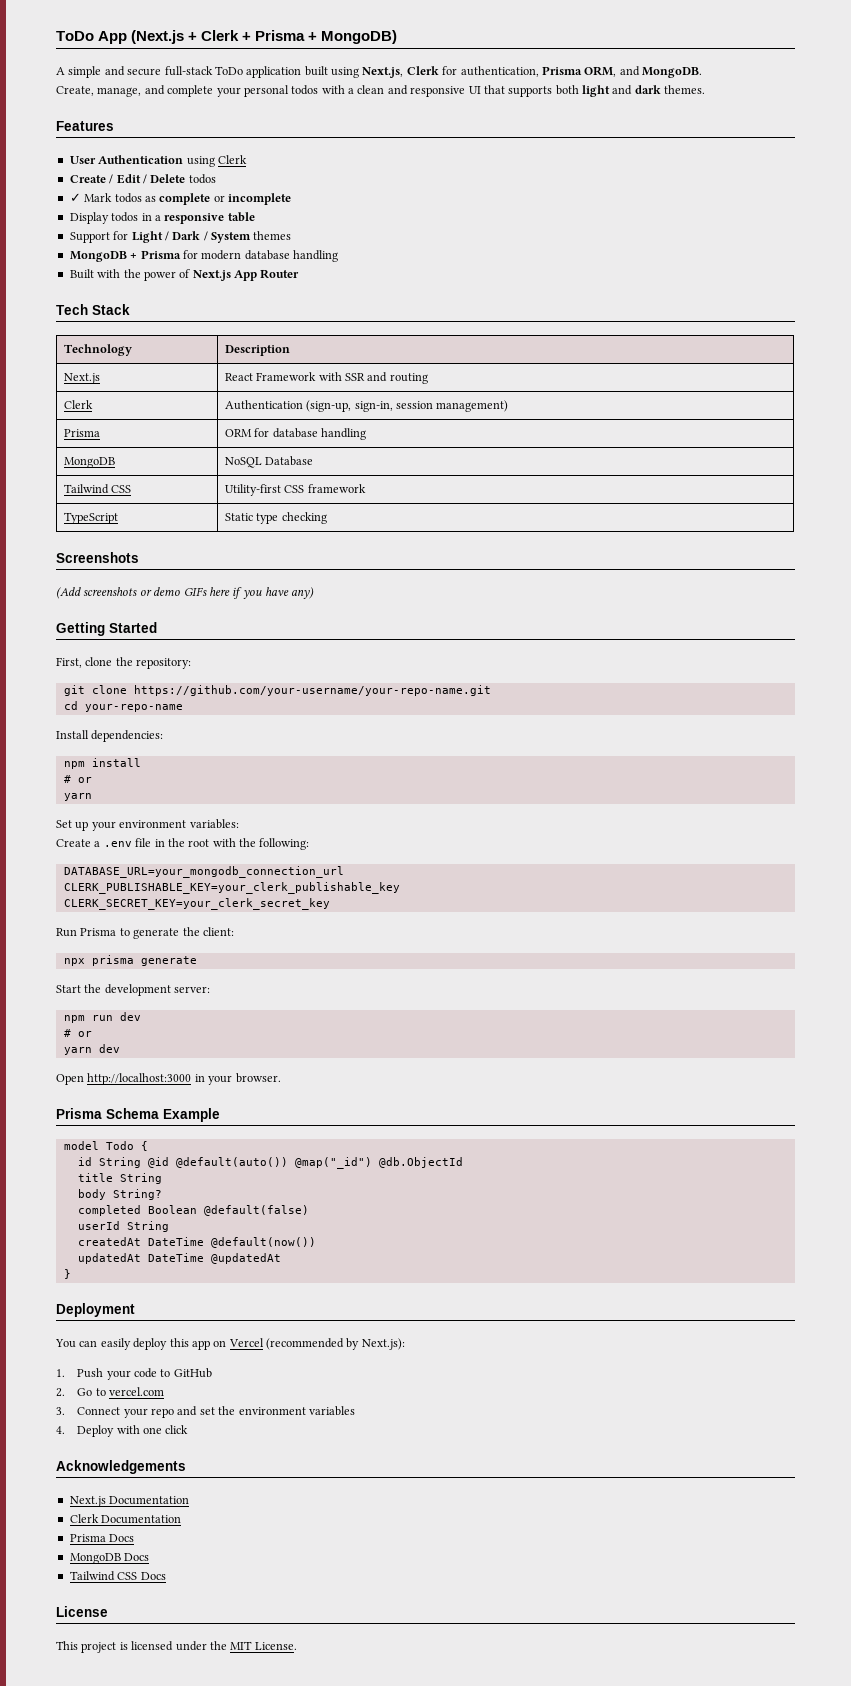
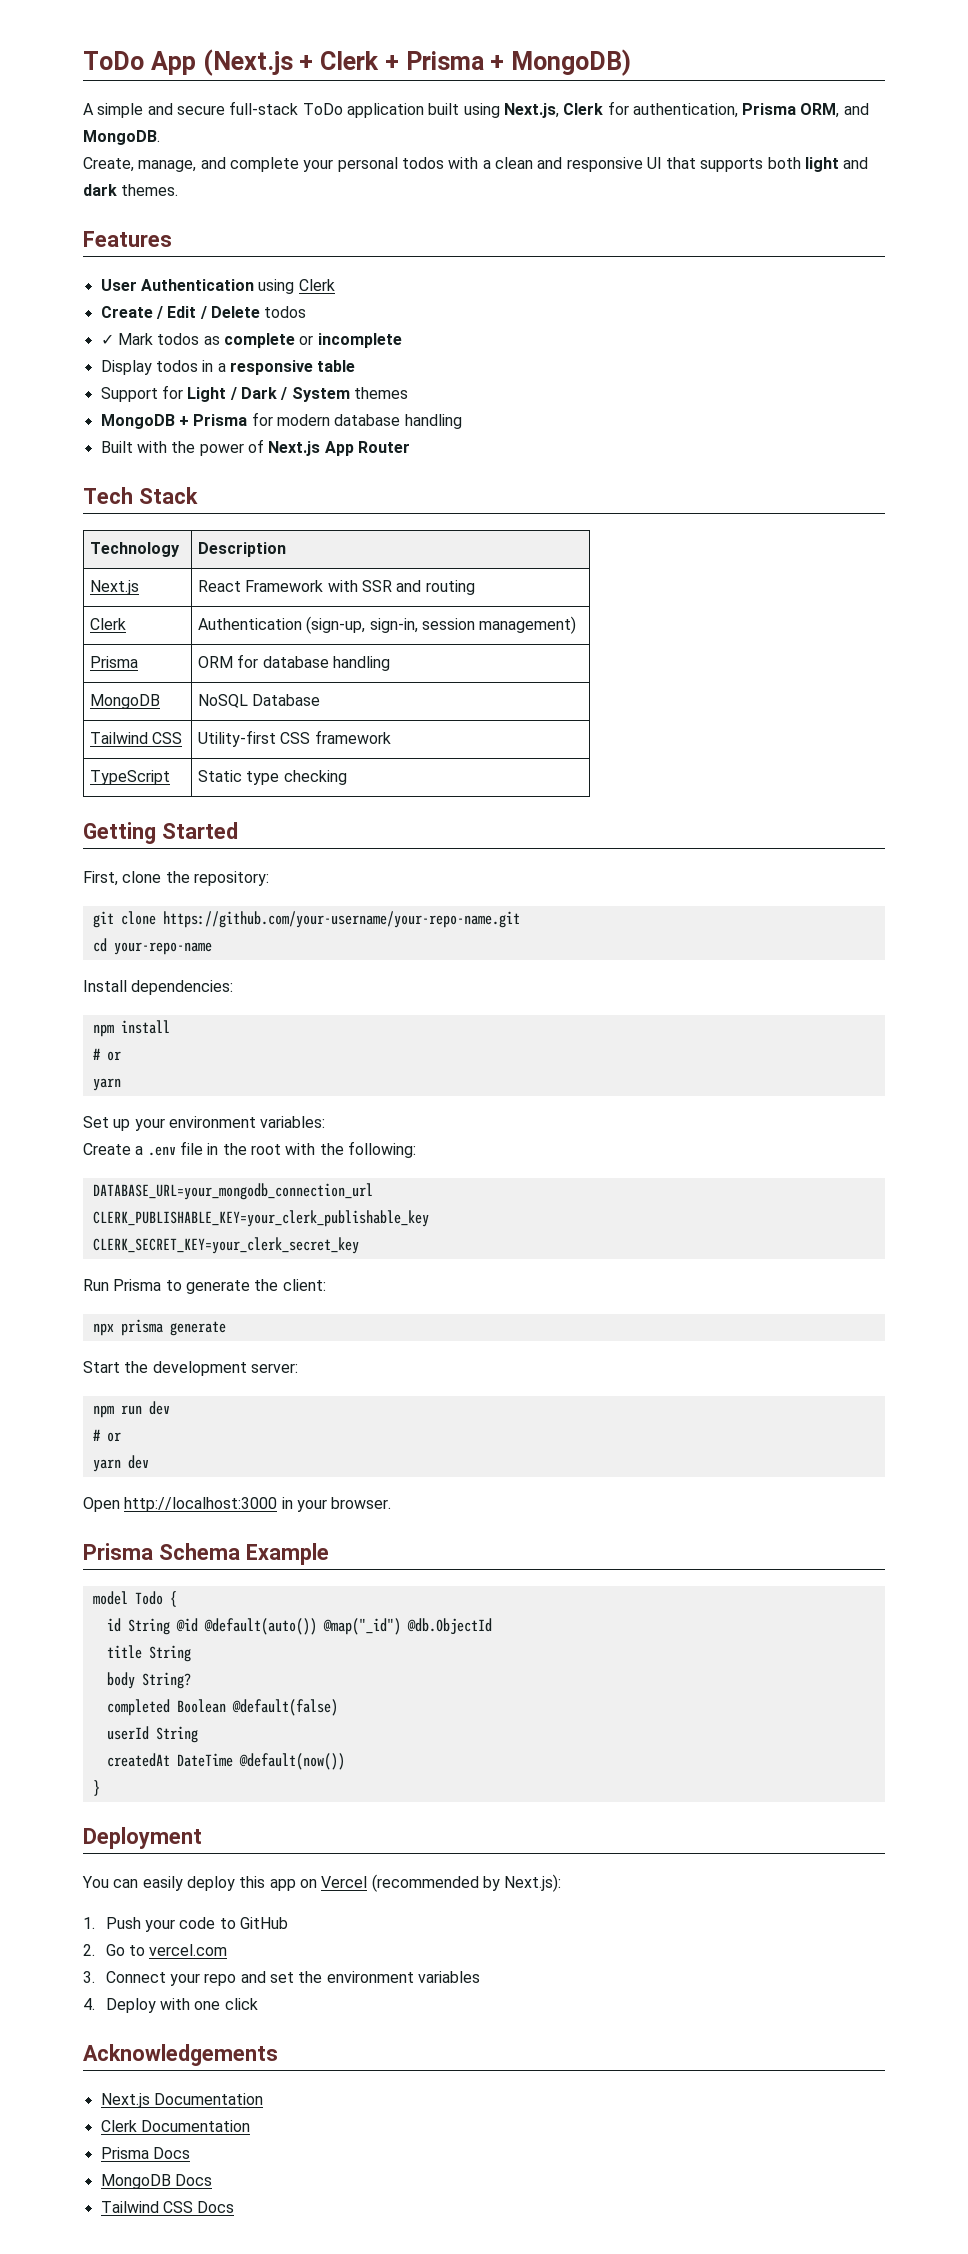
- Screenshots
- (Add screenshots or demo GIFs here if you have any)
- updatedAt DateTime @updatedAt
- License
- This project is licensed under the MIT License.

